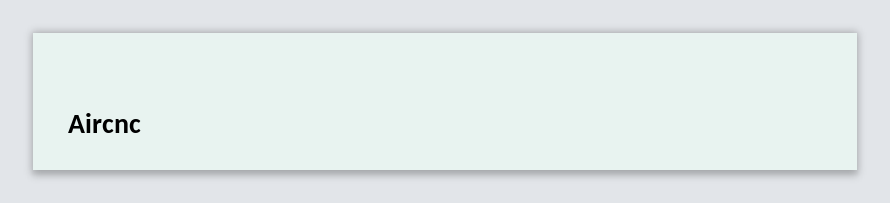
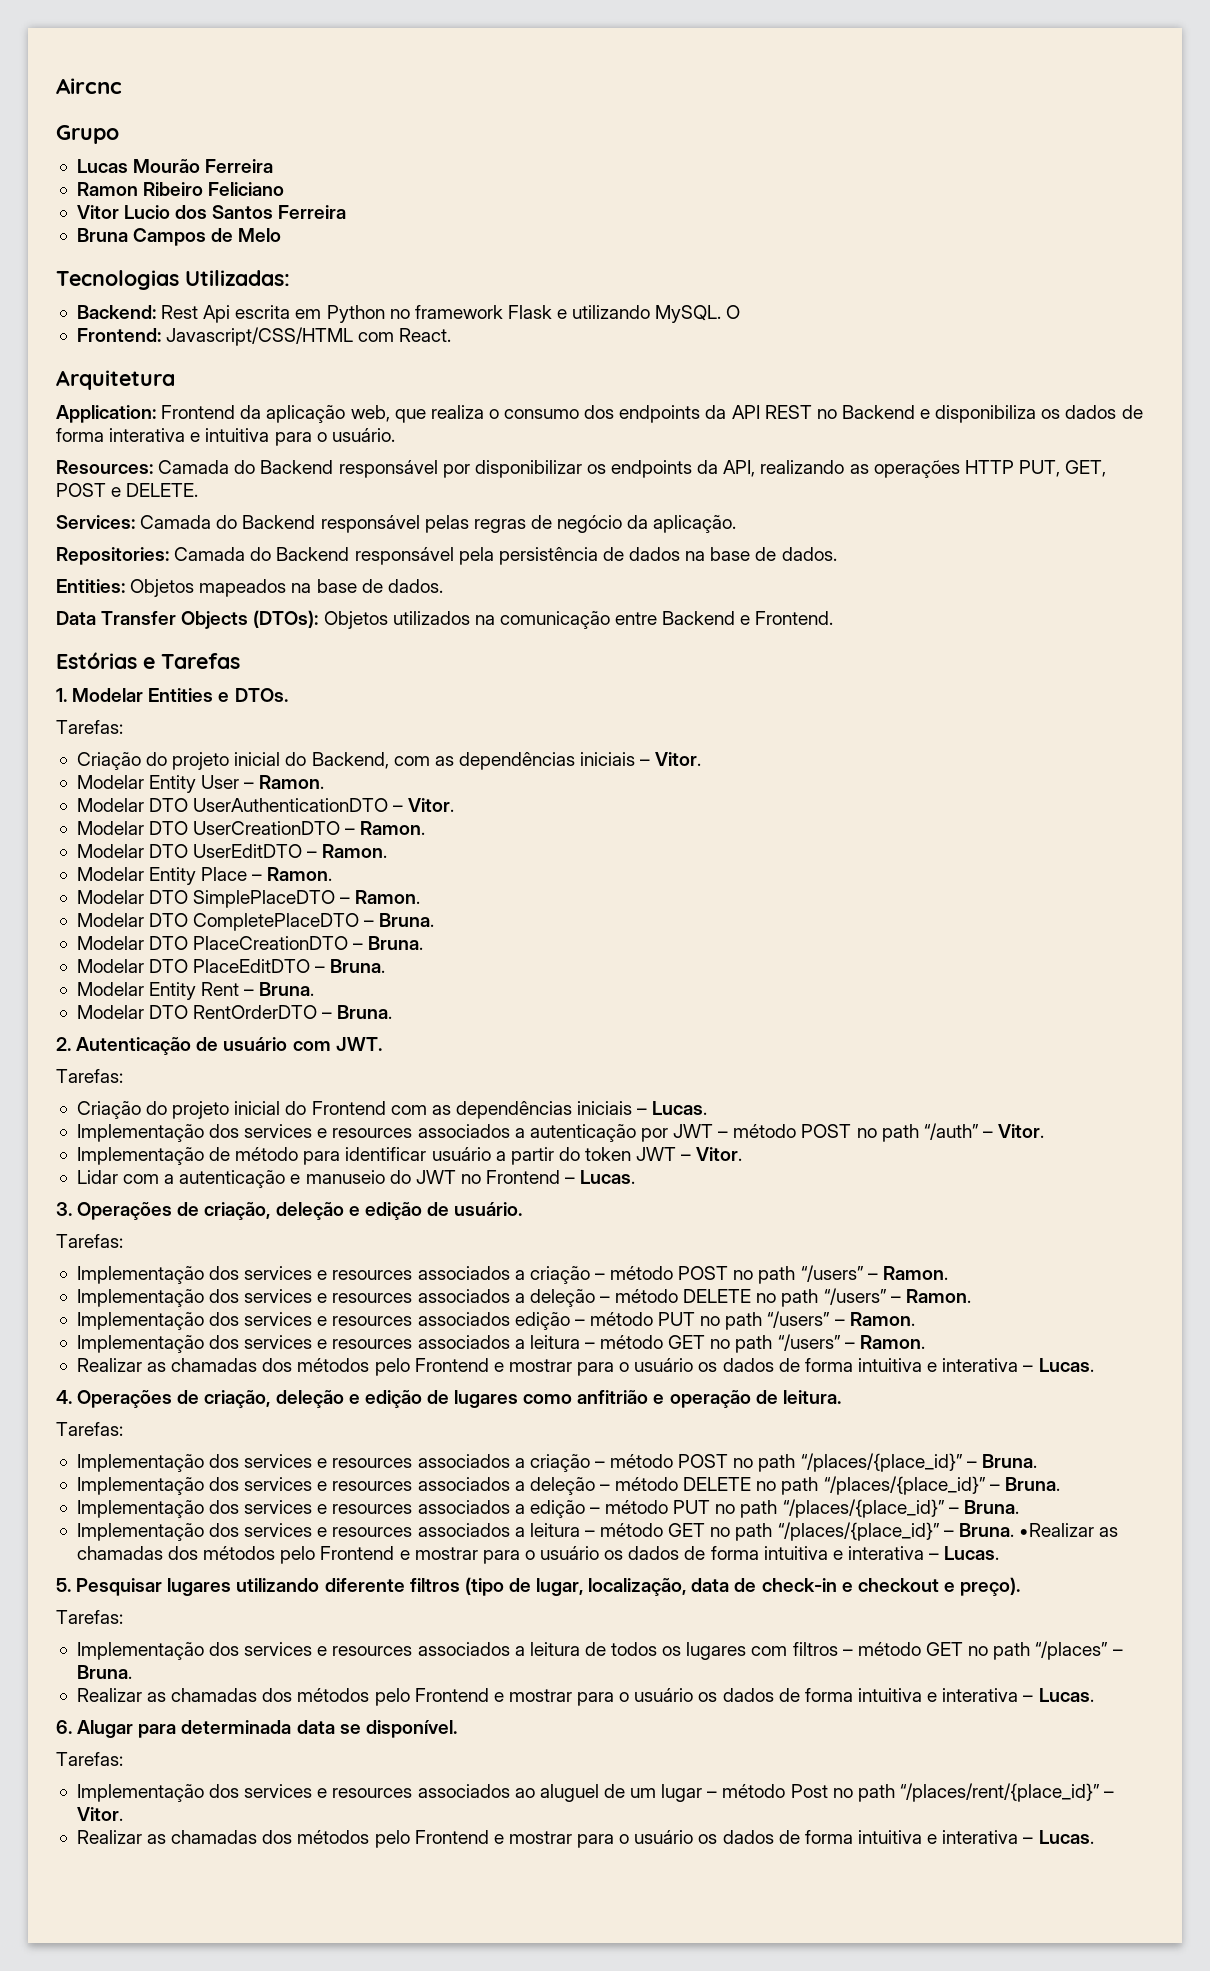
+ Grupo
+ Lucas Mourão Ferreira
+ Ramon Ribeiro Feliciano
+ Vitor Lucio dos Santos Ferreira
+ Bruna Campos de Melo
+ Tecnologias Utilizadas:
+ Backend: Rest Api escrita em Python no framework Flask e utilizando MySQL. O
+ Frontend: Javascript/CSS/HTML com React.
+ Arquitetura
+ Application: Frontend da aplicação web, que realiza o consumo dos endpoints da API REST no Backend e disponibiliza os dados de forma interativa e intuitiva para o usuário.
+ Resources: Camada do Backend responsável por disponibilizar os endpoints da API, realizando as operações HTTP PUT, GET, POST e DELETE.
+ Services: Camada do Backend responsável pelas regras de negócio da aplicação.
+ Repositories: Camada do Backend responsável pela persistência de dados na base de dados.
+ Entities: Objetos mapeados na base de dados.
+ Data Transfer Objects (DTOs): Objetos utilizados na comunicação entre Backend e Frontend.
+ Estórias e Tarefas
+ 1. Modelar Entities e DTOs.
+ Tarefas:
+ Criação do projeto inicial do Backend, com as dependências iniciais – Vitor.
+ Modelar Entity User – Ramon.
+ Modelar DTO UserAuthenticationDTO – Vitor.
+ Modelar DTO UserCreationDTO – Ramon.
+ Modelar DTO UserEditDTO – Ramon.
+ Modelar Entity Place – Ramon.
+ Modelar DTO SimplePlaceDTO – Ramon.
+ Modelar DTO CompletePlaceDTO – Bruna.
+ Modelar DTO PlaceCreationDTO – Bruna.
+ Modelar DTO PlaceEditDTO – Bruna.
+ Modelar Entity Rent – Bruna.
+ Modelar DTO RentOrderDTO – Bruna.
+ 2. Autenticação de usuário com JWT.
+ Tarefas:
+ Criação do projeto inicial do Frontend com as dependências iniciais – Lucas.
+ Implementação dos services e resources associados a autenticação por JWT – método POST no path “/auth” – Vitor.
+ Implementação de método para identificar usuário a partir do token JWT – Vitor.
+ Lidar com a autenticação e manuseio do JWT no Frontend – Lucas.
+ 3. Operações de criação, deleção e edição de usuário.
+ Tarefas:
+ Implementação dos services e resources associados a criação – método POST no path “/users” – Ramon.
+ Implementação dos services e resources associados a deleção – método DELETE no path “/users” – Ramon.
+ Implementação dos services e resources associados edição – método PUT no path “/users” – Ramon.
+ Implementação dos services e resources associados a leitura – método GET no path “/users” – Ramon.
+ Realizar as chamadas dos métodos pelo Frontend e mostrar para o usuário os dados de forma intuitiva e interativa – Lucas.
+ 4. Operações de criação, deleção e edição de lugares como anfitrião e operação de leitura.
+ Tarefas:
+ Implementação dos services e resources associados a criação – método POST no path “/places/{place_id}” – Bruna.
+ Implementação dos services e resources associados a deleção – método DELETE no path “/places/{place_id}” – Bruna.
+ Implementação dos services e resources associados a edição – método PUT no path “/places/{place_id}” – Bruna.
+ Implementação dos services e resources associados a leitura – método GET no path “/places/{place_id}” – Bruna. •Realizar as chamadas dos métodos pelo Frontend e mostrar para o usuário os dados de forma intuitiva e interativa – Lucas.
+ 5. Pesquisar lugares utilizando diferente filtros (tipo de lugar, localização, data de check-in e checkout e preço).
+ Tarefas:
+ Implementação dos services e resources associados a leitura de todos os lugares com filtros – método GET no path “/places” – Bruna.
+ Realizar as chamadas dos métodos pelo Frontend e mostrar para o usuário os dados de forma intuitiva e interativa – Lucas.
+ 6. Alugar para determinada data se disponível.
+ Tarefas:
+ Implementação dos services e resources associados ao aluguel de um lugar – método Post no path “/places/rent/{place_id}” – Vitor.
+ Realizar as chamadas dos métodos pelo Frontend e mostrar para o usuário os dados de forma intuitiva e interativa – Lucas.

